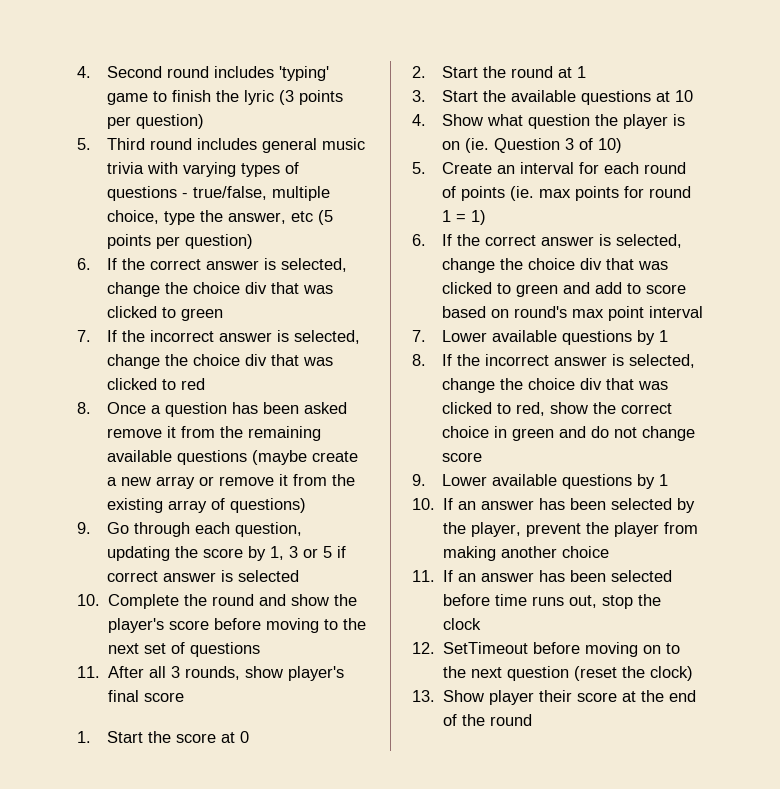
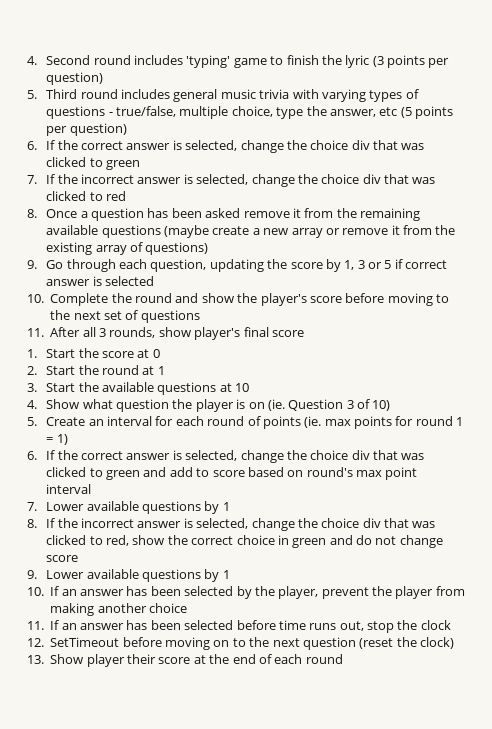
- 13. Show player their score at the end of the round
+ 13. Show player their score at the end of each round

